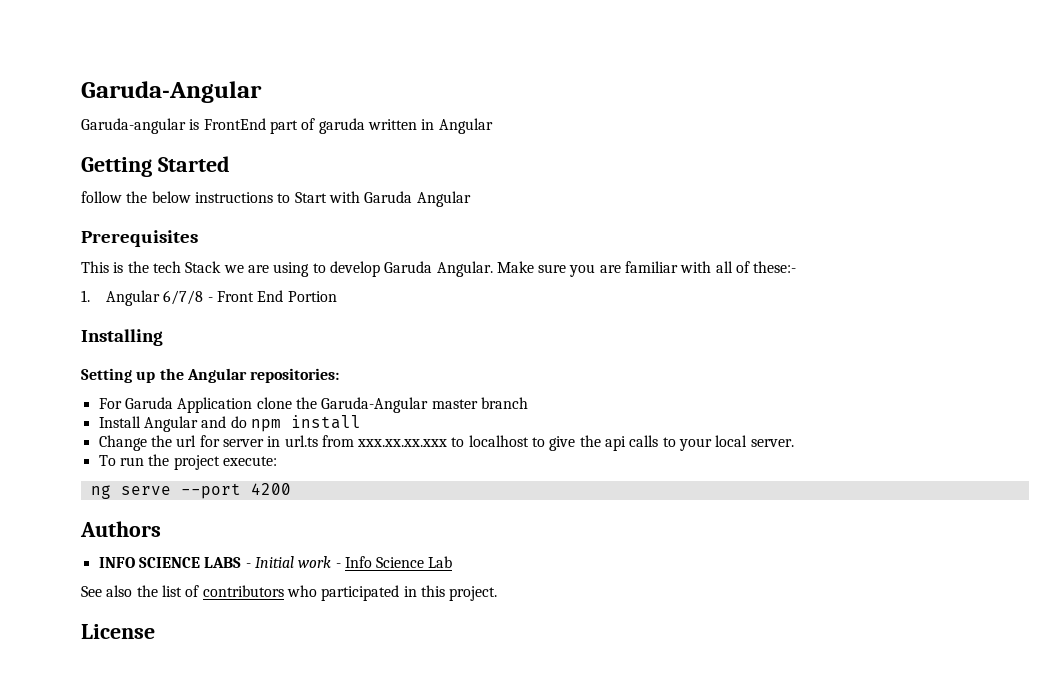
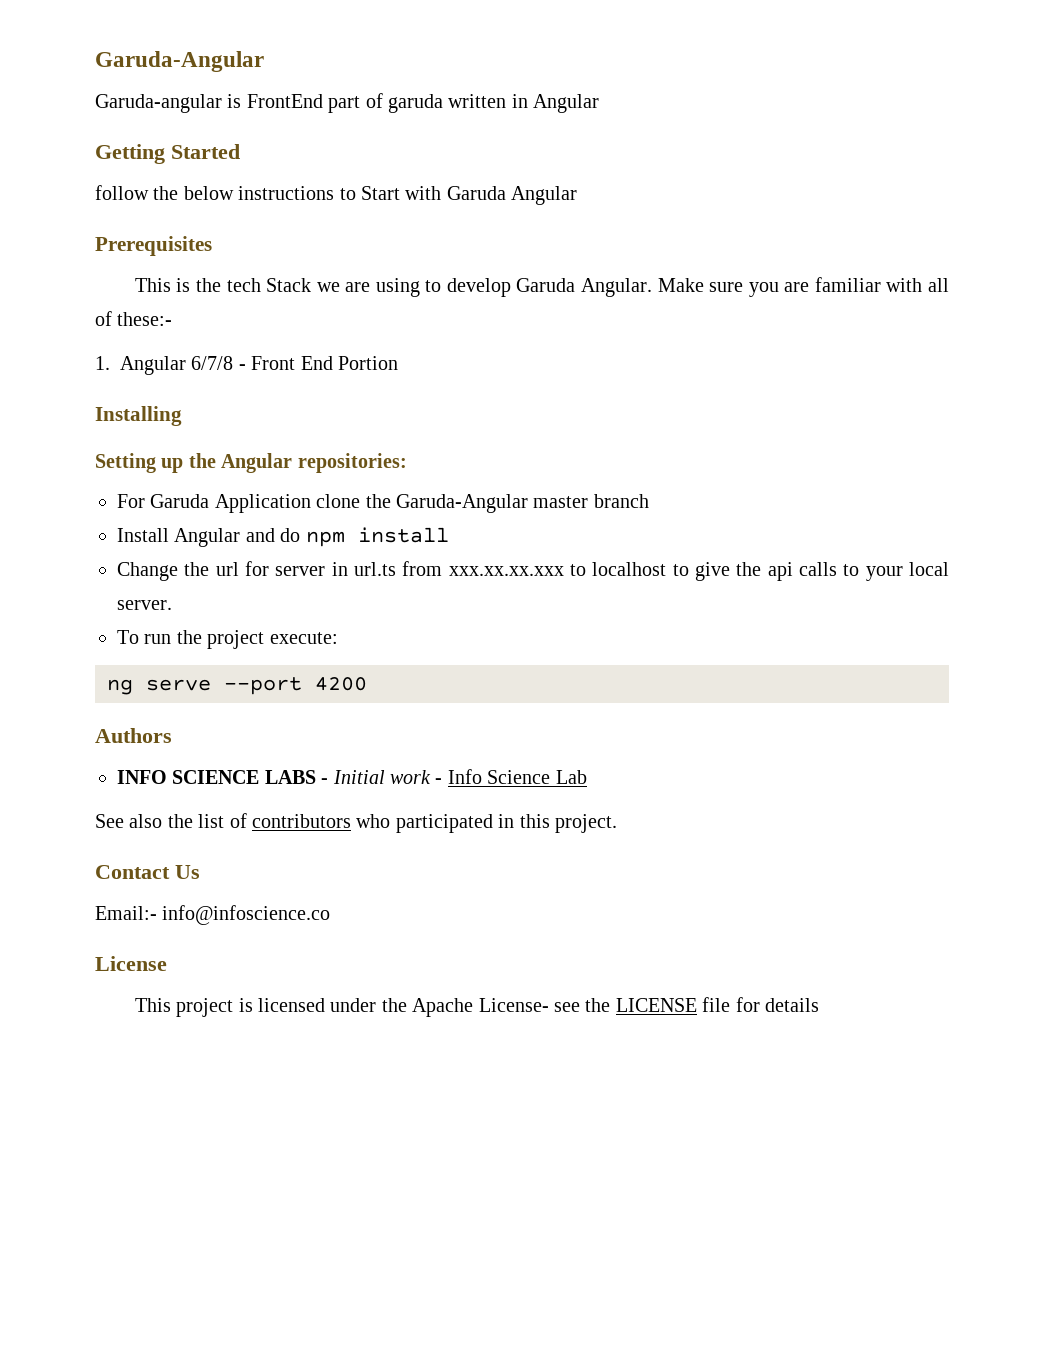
+ Contact Us
+ Email:- info@infoscience.co
  License
+ This project is licensed under the Apache License- see the LICENSE file for details

